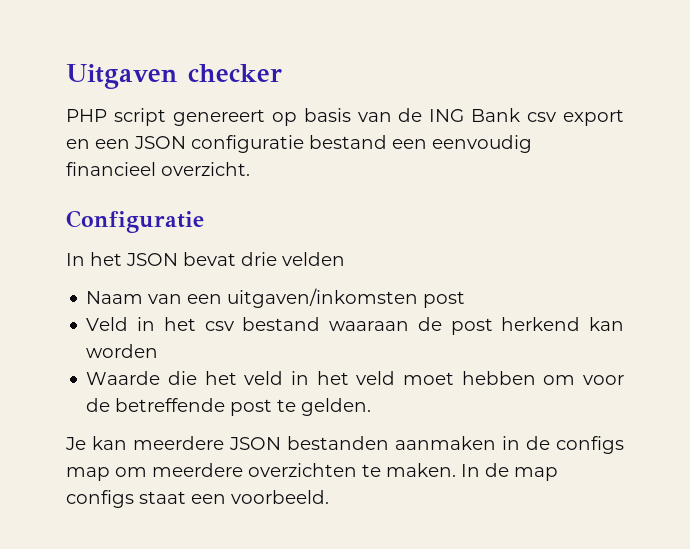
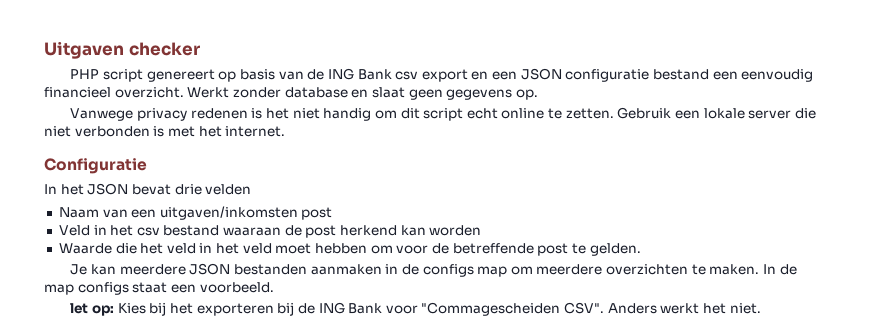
+ Werkt zonder database en slaat geen gegevens op.
+ Vanwege privacy redenen is het niet handig om dit script echt online te zetten. Gebruik een lokale server die niet verbonden is met het internet.
+ let op: Kies bij het exporteren bij de ING Bank voor "Commagescheiden CSV". Anders werkt het niet.

